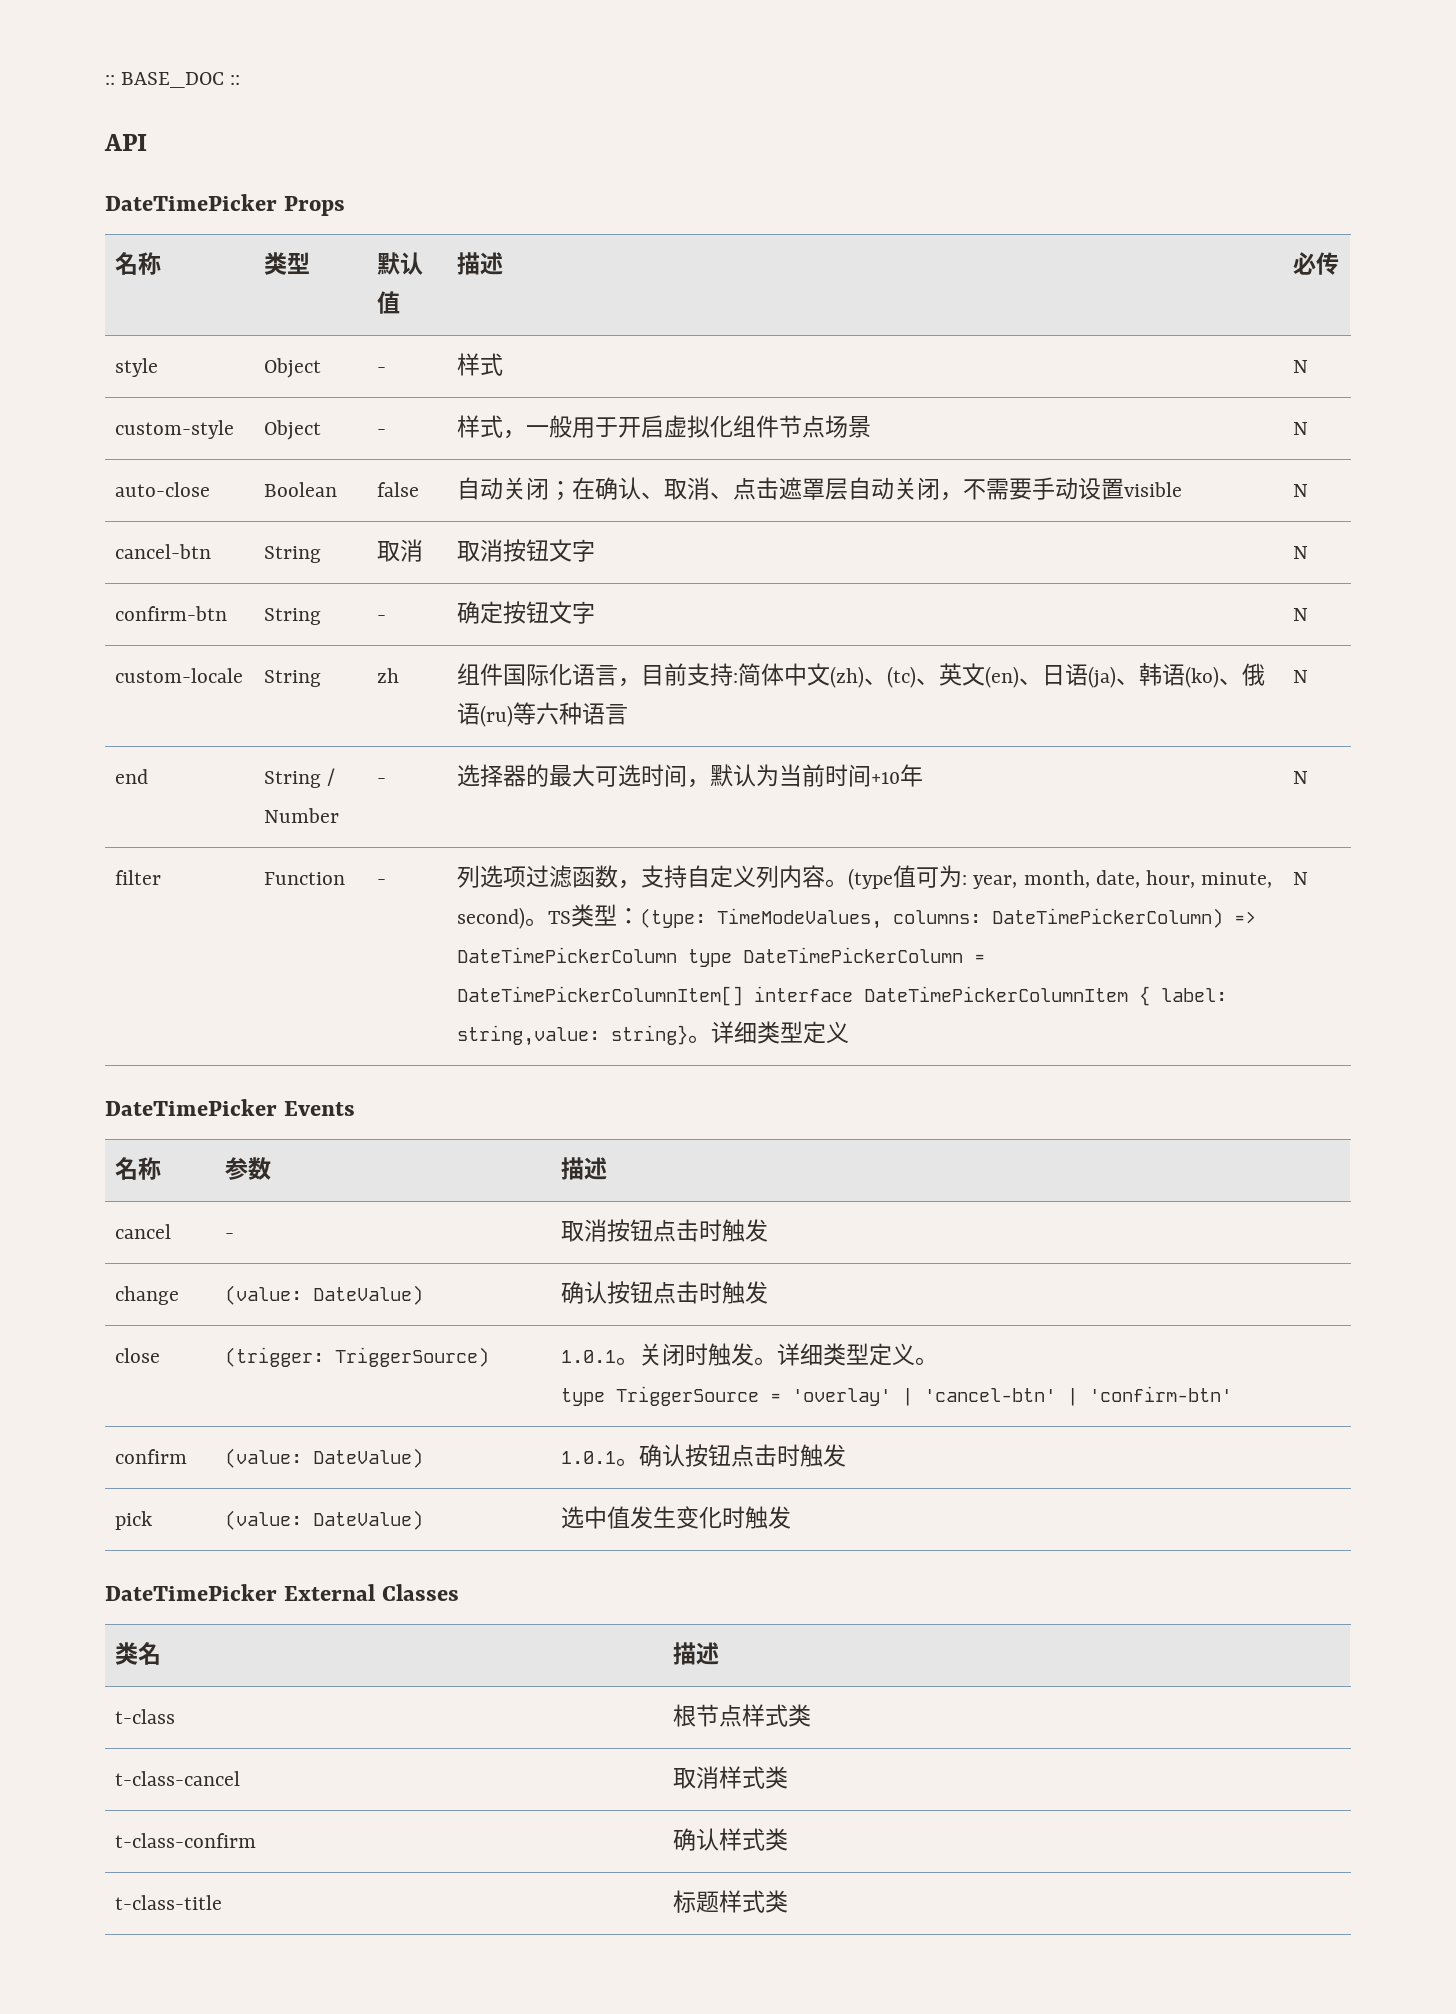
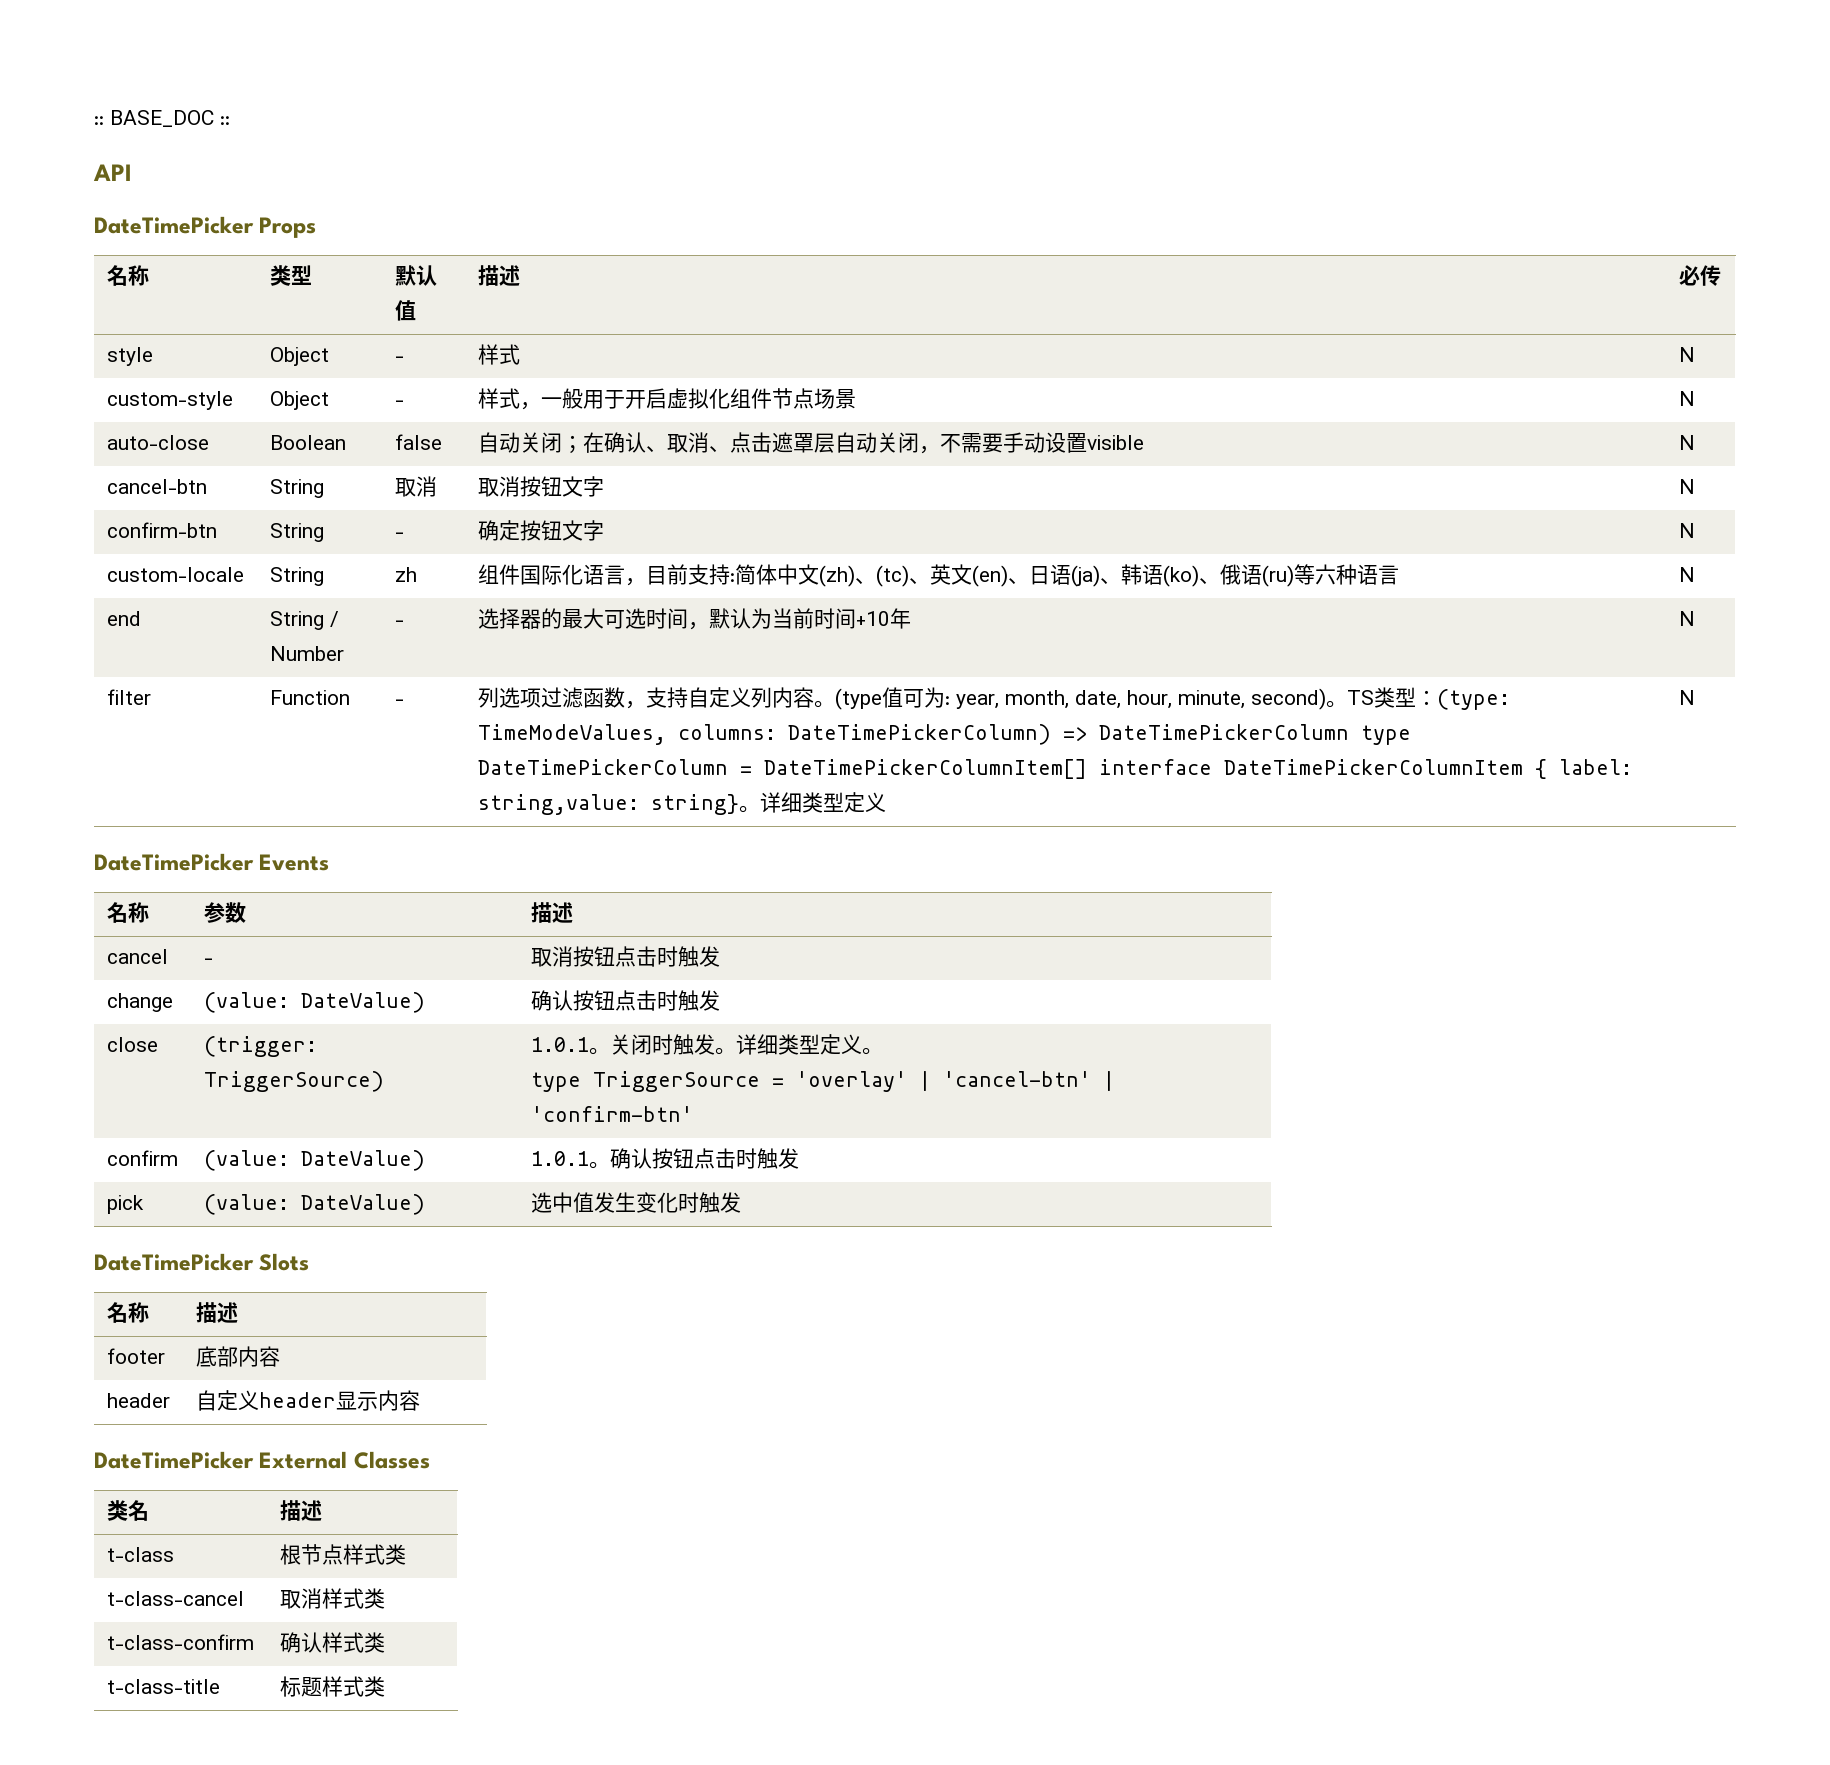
+ DateTimePicker Slots
+ 名称 | 描述
+ footer | 底部内容
+ header | 自定义header显示内容

